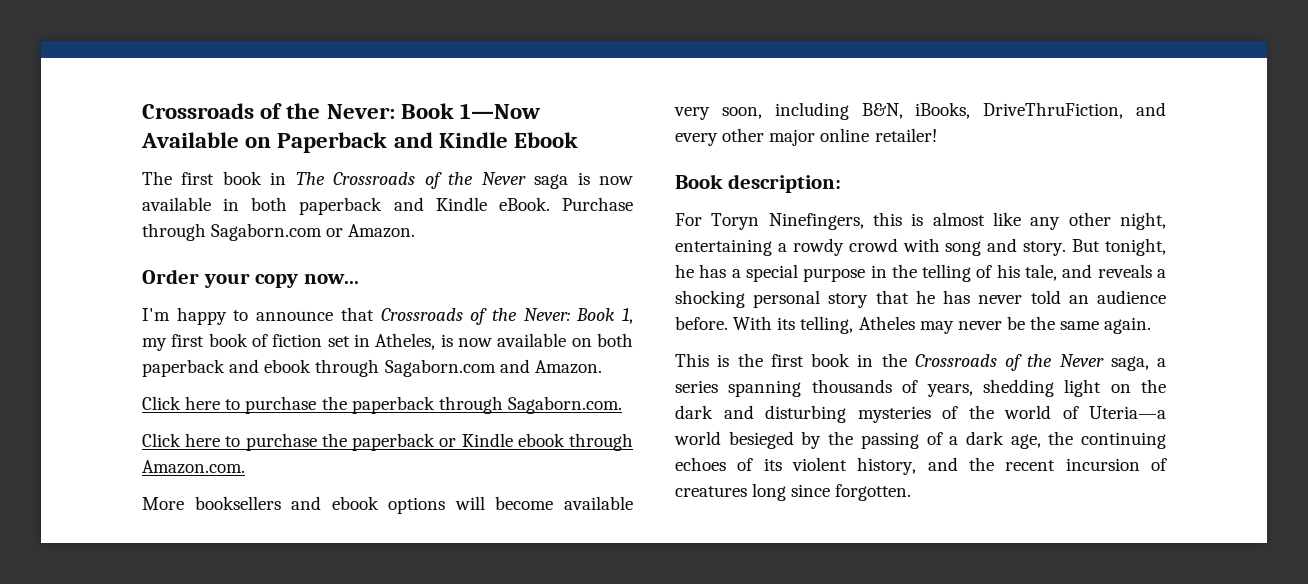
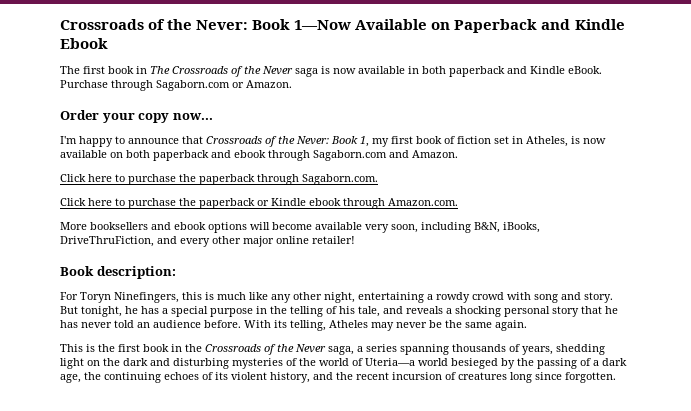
- For Toryn Ninefingers, this is almost like any other night, entertaining a rowdy crowd with song and story.
+ For Toryn Ninefingers, this is much like any other night, entertaining a rowdy crowd with song and story.

